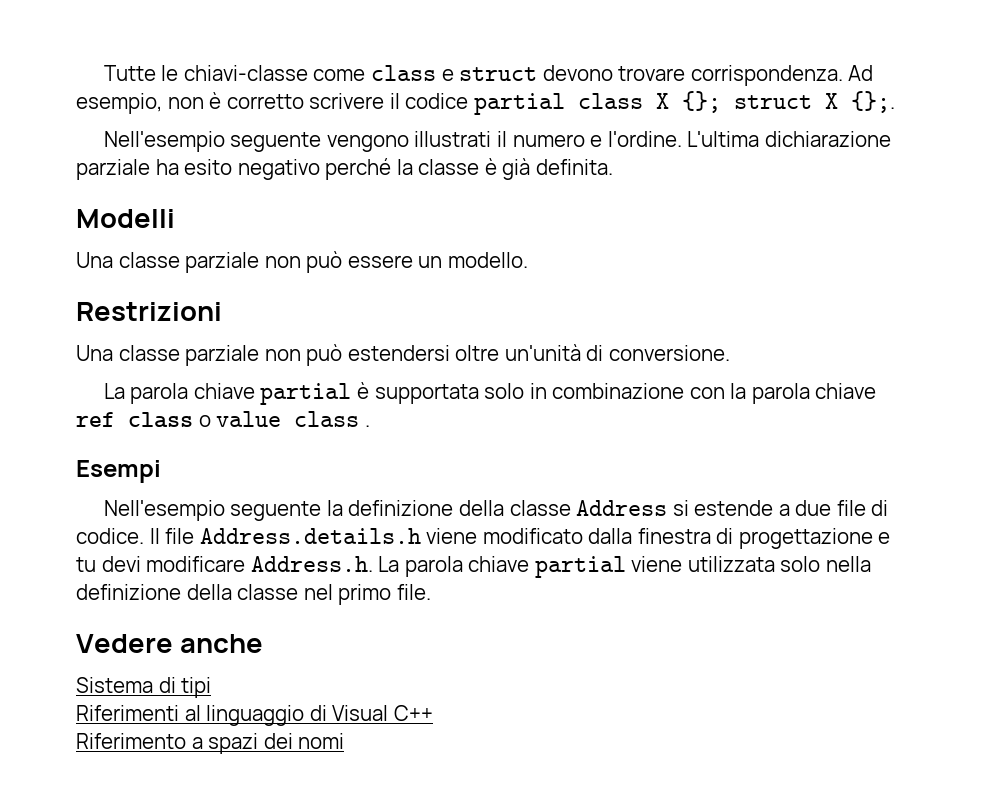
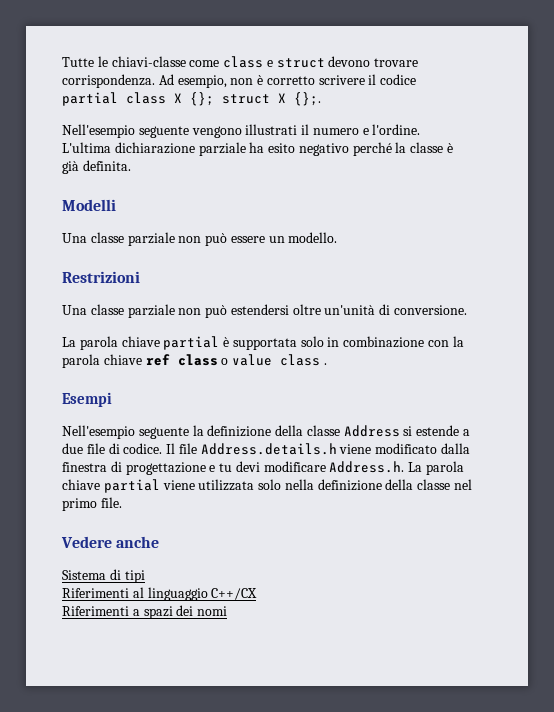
- Riferimenti al linguaggio di Visual C++
- Riferimento a spazi dei nomi
+ Riferimenti al linguaggio C++/CX
+ Riferimenti a spazi dei nomi

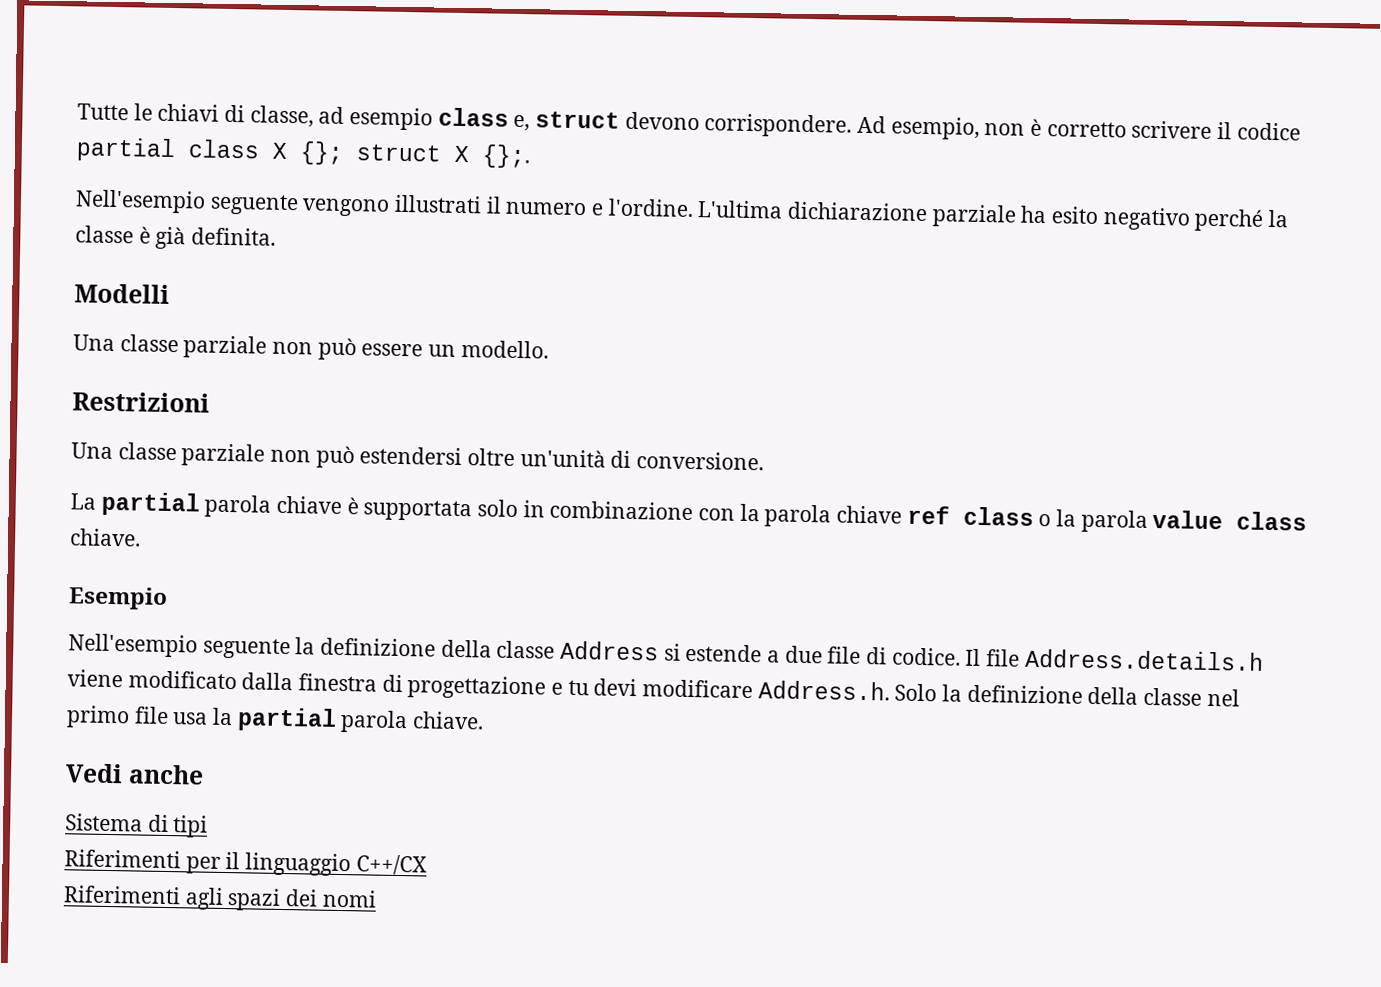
- Tutte le chiavi-classe come class e struct devono trovare corrispondenza.
+ Tutte le chiavi di classe, ad esempio class e, struct devono corrispondere.
- La parola chiave partial è supportata solo in combinazione con la parola chiave ref class o value class .
- Esempi
+ La partial parola chiave è supportata solo in combinazione con la parola chiave ref class o la parola value class chiave.
+ Esempio
- Il file Address.details.h viene modificato dalla finestra di progettazione e tu devi modificare Address.h. La parola chiave partial viene utilizzata solo nella definizione della classe nel primo file.
- Vedere anche
+ Il file Address.details.h viene modificato dalla finestra di progettazione e tu devi modificare Address.h. Solo la definizione della classe nel primo file usa la partial parola chiave.
+ Vedi anche
- Riferimenti al linguaggio C++/CX
+ Riferimenti per il linguaggio C++/CX
- Riferimenti a spazi dei nomi
+ Riferimenti agli spazi dei nomi

